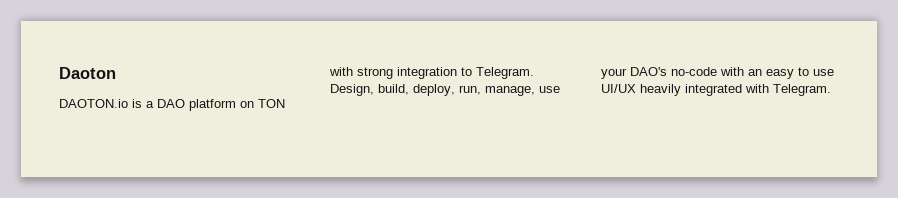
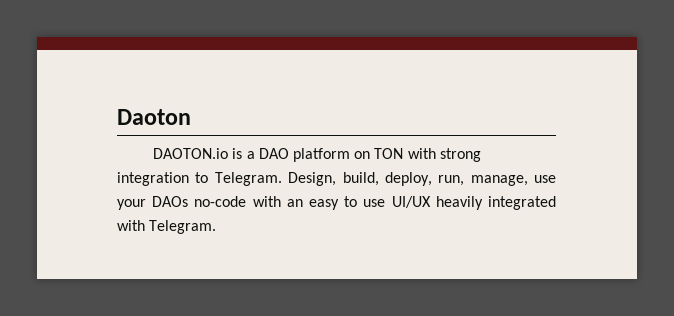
- Design, build, deploy, run, manage, use your DAO's no-code with an easy to use UI/UX heavily integrated with Telegram.
+ Design, build, deploy, run, manage, use your DAOs no-code with an easy to use UI/UX heavily integrated with Telegram.

